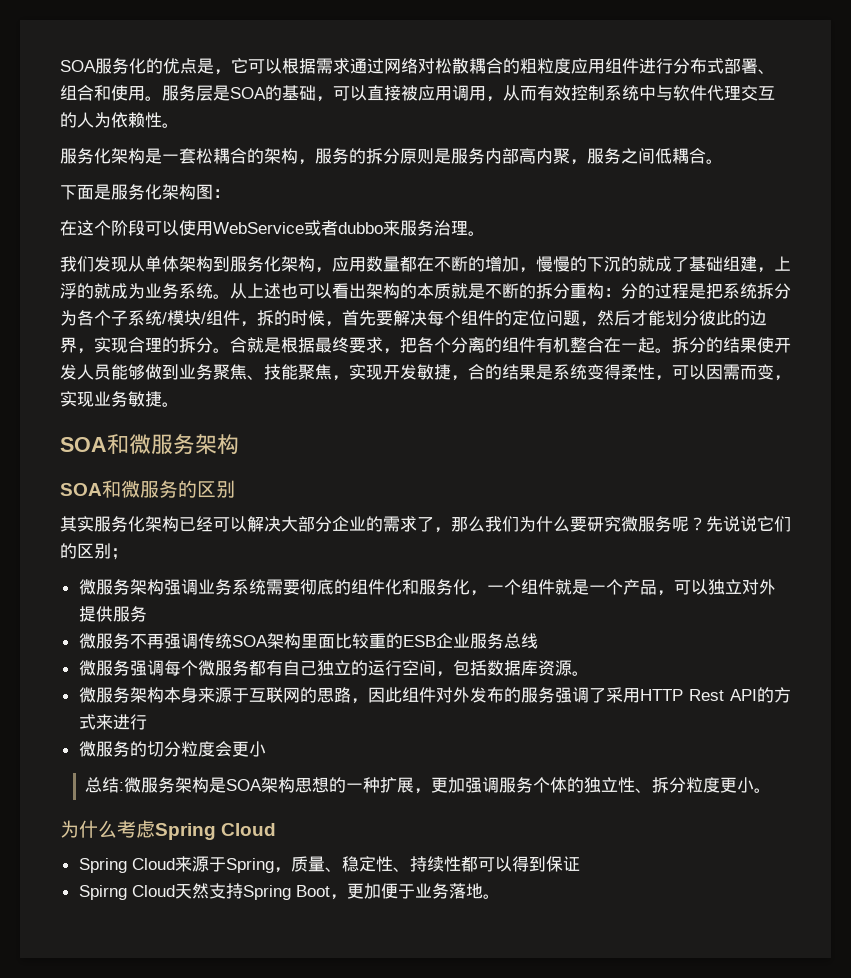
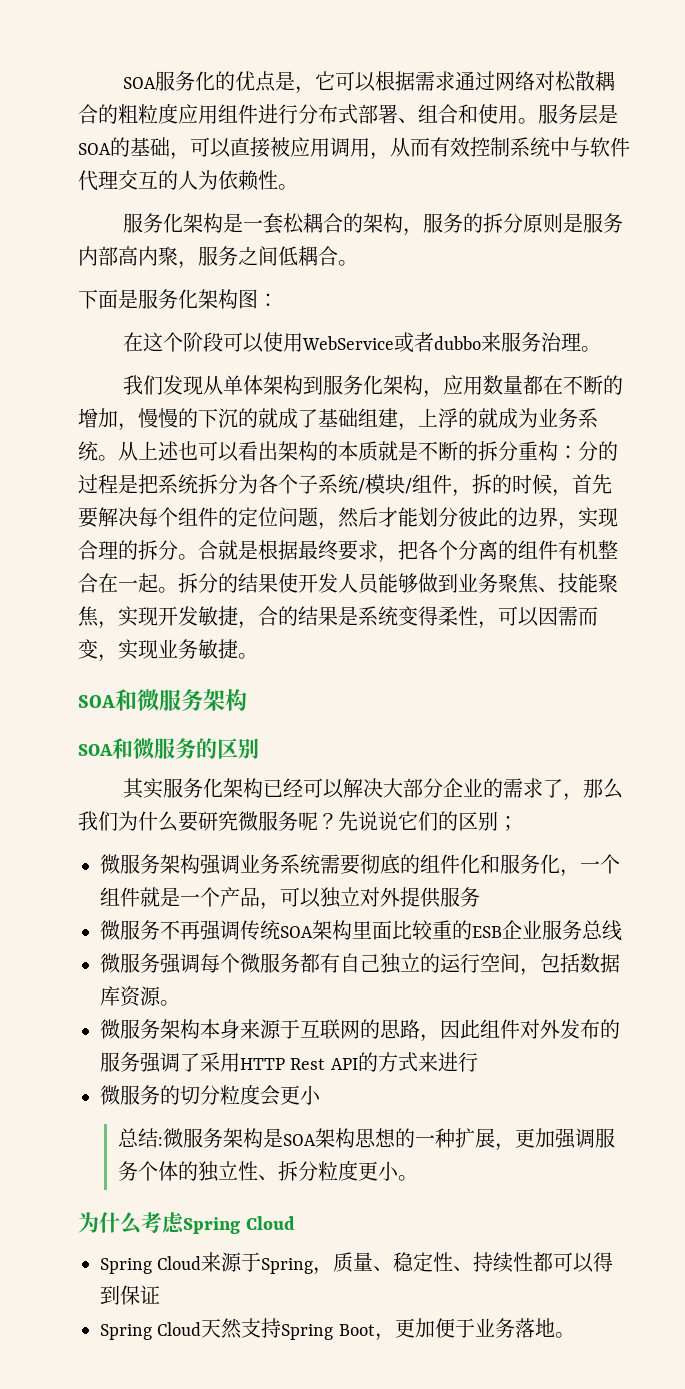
- Spirng Cloud天然支持Spring Boot，更加便于业务落地。
+ Spring Cloud天然支持Spring Boot，更加便于业务落地。

